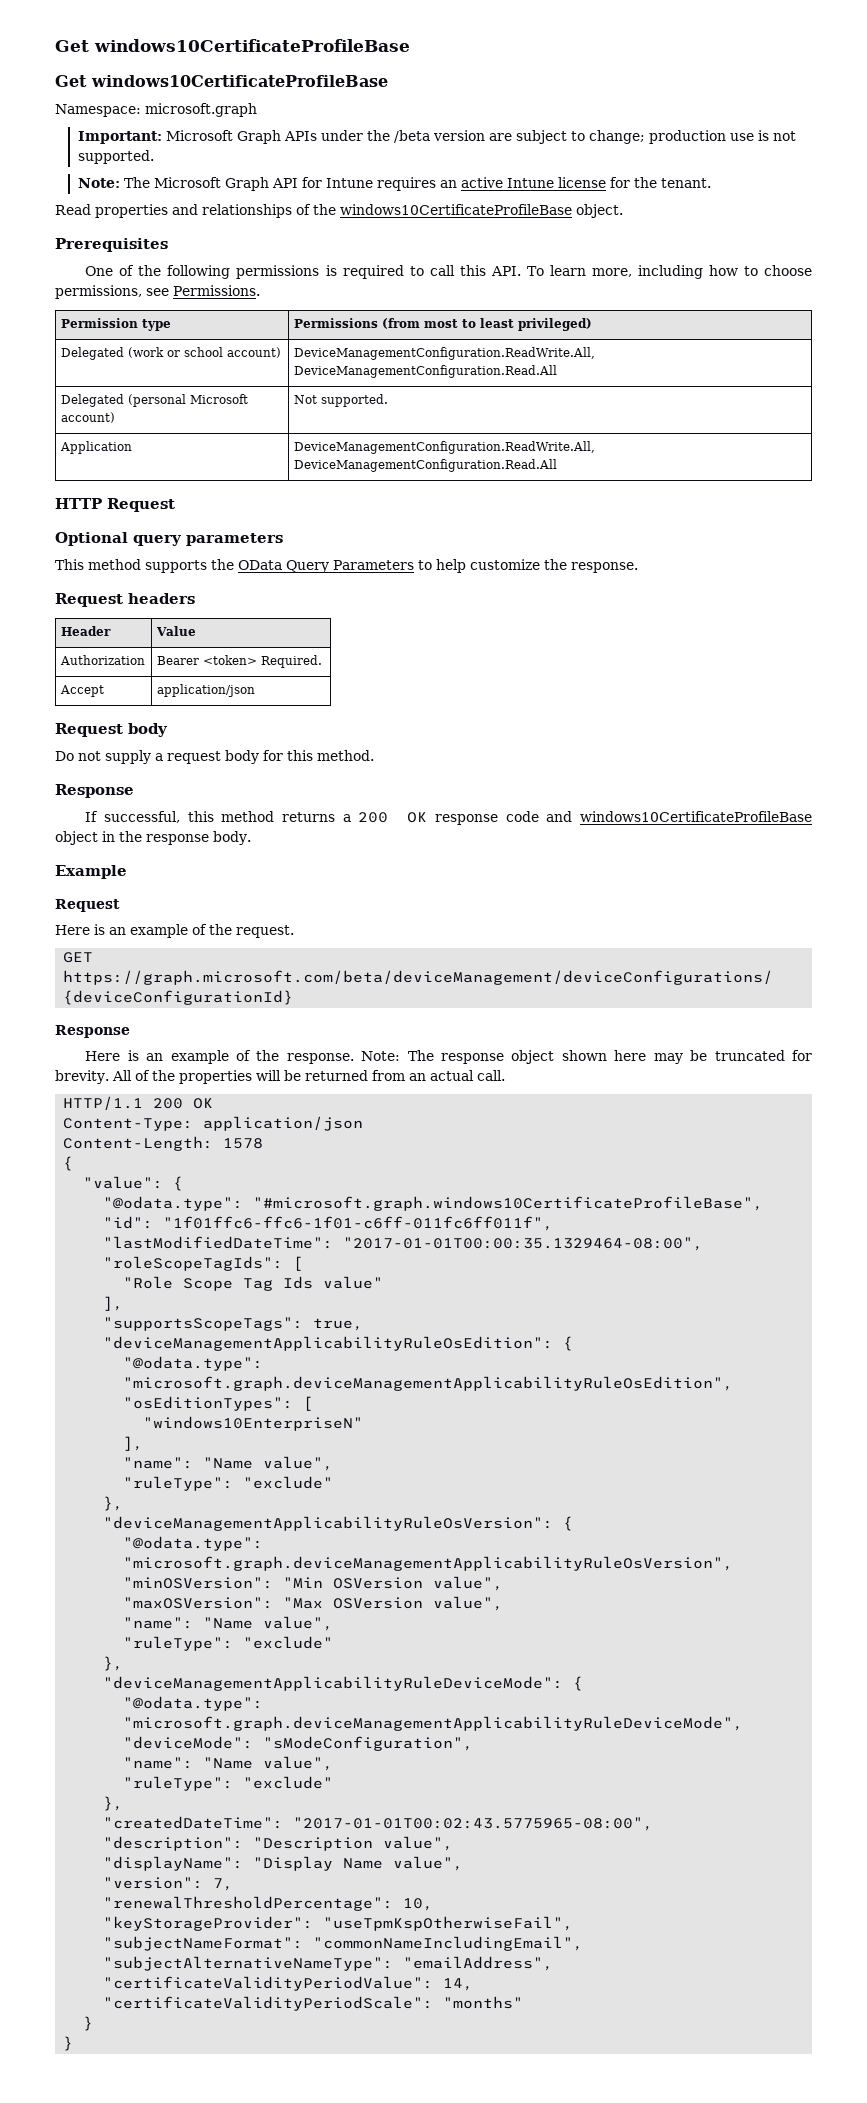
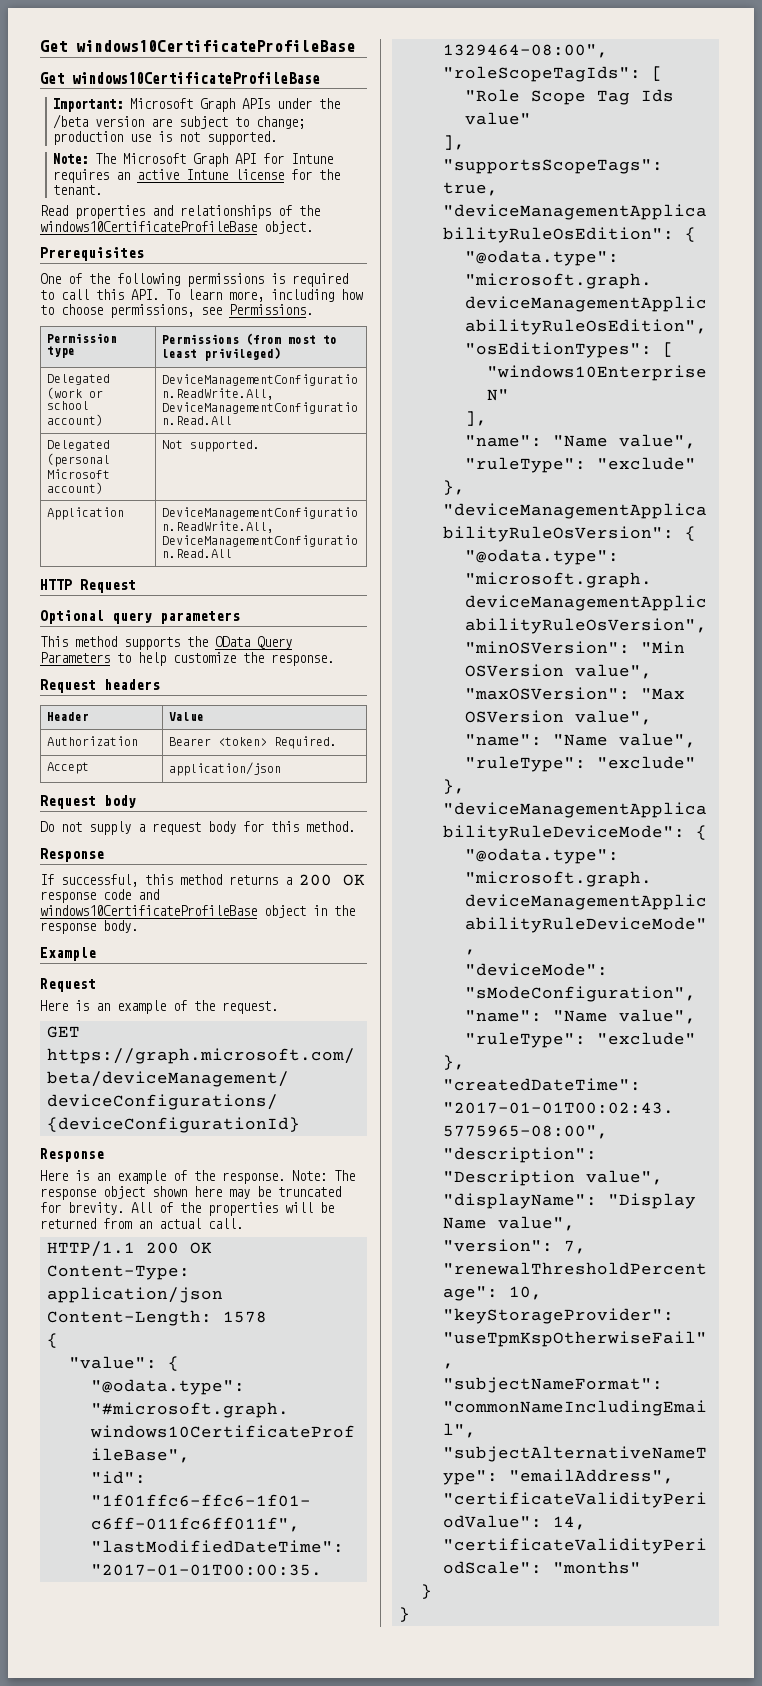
- Namespace: microsoft.graph

